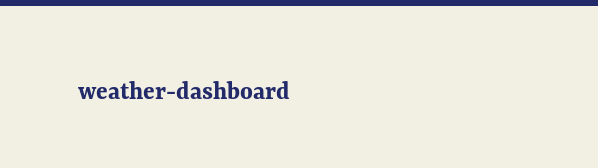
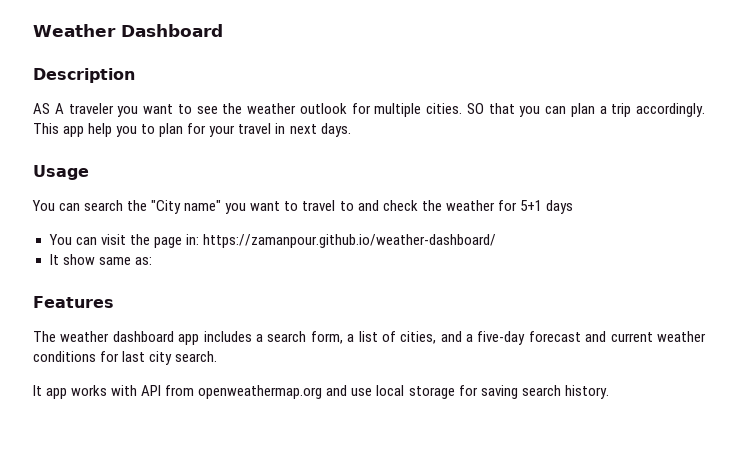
- weather-dashboard
+ Weather Dashboard
+ Description
+ AS A traveler you want to see the weather outlook for multiple cities. SO that you can plan a trip accordingly. This app help you to plan for your travel in next days.
+ Usage
+ You can search the "City name" you want to travel to and check the weather for 5+1 days
+ You can visit the page in: https://zamanpour.github.io/weather-dashboard/
+ It show same as:
+ Features
+ The weather dashboard app includes a search form, a list of cities, and a five-day forecast and current weather conditions for last city search.
+ It app works with API from openweathermap.org and use local storage for saving search history.

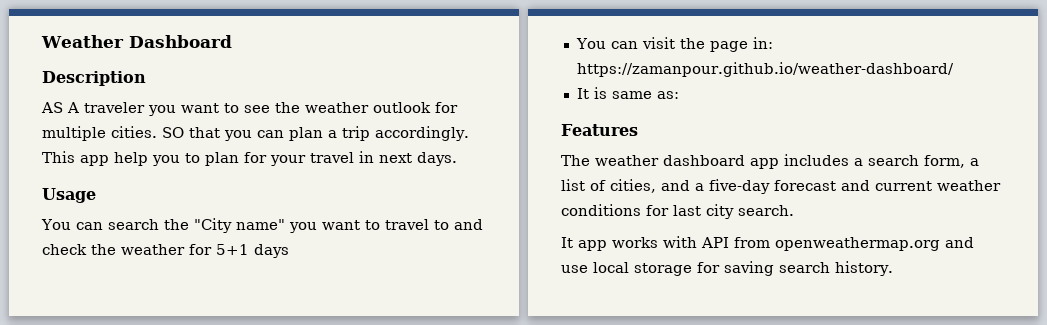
- It show same as:
+ It is same as:

